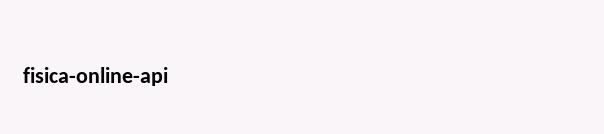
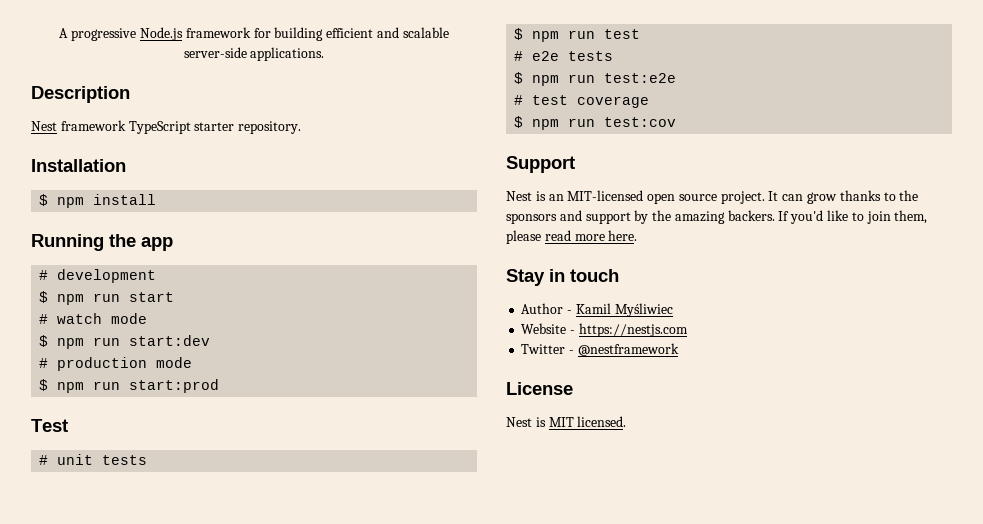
- fisica-online-api
+ A progressive Node.js framework for building efficient and scalable server-side applications.
+ Description
+ Nest framework TypeScript starter repository.
+ Installation
+ $ npm install
+ Running the app
+ # development
+ $ npm run start
+ # watch mode
+ $ npm run start:dev
+ # production mode
+ $ npm run start:prod
+ Test
+ # unit tests
+ $ npm run test
+ # e2e tests
+ $ npm run test:e2e
+ # test coverage
+ $ npm run test:cov
+ Support
+ Nest is an MIT-licensed open source project. It can grow thanks to the sponsors and support by the amazing backers. If you'd like to join them, please read more here.
+ Stay in touch
+ Author - Kamil Myśliwiec
+ Website - https://nestjs.com
+ Twitter - @nestframework
+ License
+ Nest is MIT licensed.

